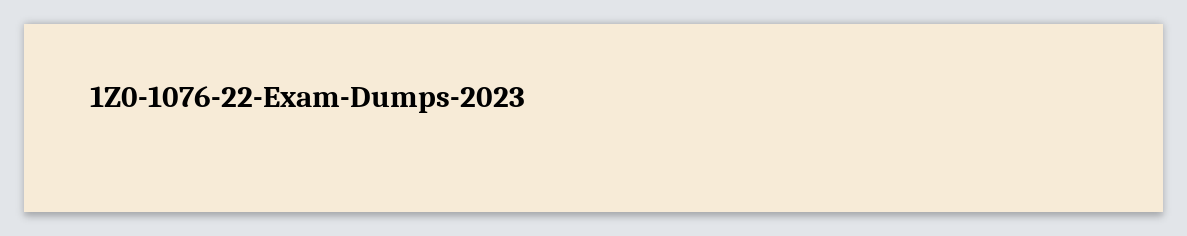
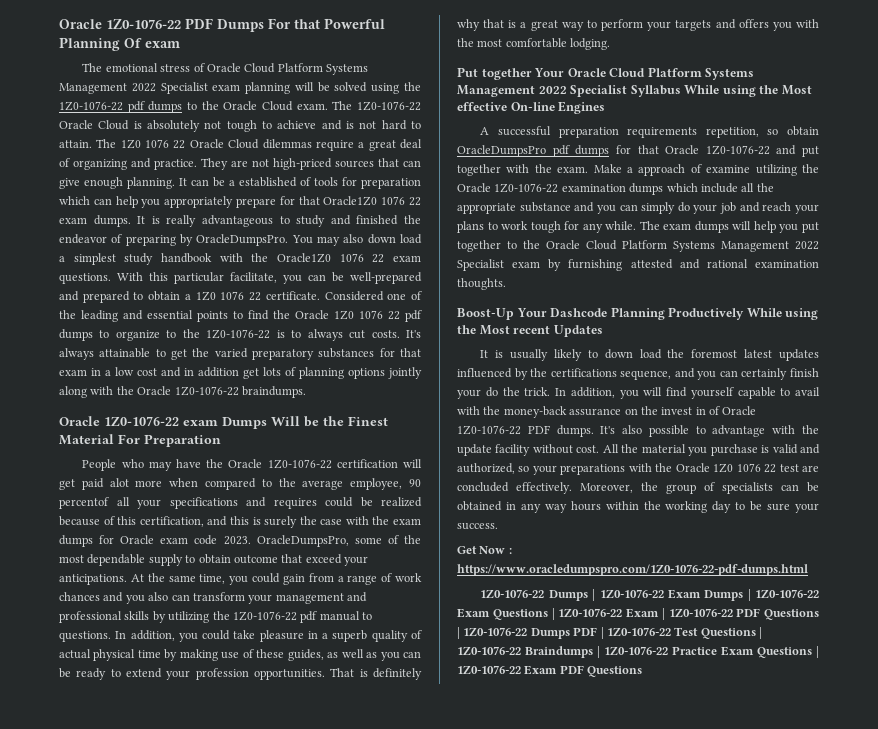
- 1Z0-1076-22-Exam-Dumps-2023
+ Oracle 1Z0-1076-22 PDF Dumps For that Powerful Planning Of exam
+ The emotional stress of Oracle Cloud Platform Systems Management 2022 Specialist exam planning will be solved using the 1Z0-1076-22 pdf dumps to the Oracle Cloud exam. The 1Z0-1076-22 Oracle Cloud is absolutely not tough to achieve and is not hard to attain. The 1Z0 1076 22 Oracle Cloud dilemmas require a great deal of organizing and practice. They are not high-priced sources that can give enough planning. It can be a established of tools for preparation which can help you appropriately prepare for that Oracle1Z0 1076 22 exam dumps. It is really advantageous to study and finished the endeavor of preparing by OracleDumpsPro. You may also down load a simplest study handbook with the Oracle1Z0 1076 22 exam questions. With this particular facilitate, you can be well-prepared and prepared to obtain a 1Z0 1076 22 certificate. Considered one of the leading and essential points to find the Oracle 1Z0 1076 22 pdf dumps to organize to the 1Z0-1076-22 is to always cut costs. It's always attainable to get the varied preparatory substances for that exam in a low cost and in addition get lots of planning options jointly along with the Oracle 1Z0-1076-22 braindumps.
+ Oracle 1Z0-1076-22 exam Dumps Will be the Finest Material For Preparation
+ People who may have the Oracle 1Z0-1076-22 certification will get paid alot more when compared to the average employee, 90 percentof all your specifications and requires could be realized because of this certification, and this is surely the case with the exam dumps for Oracle exam code 2023. OracleDumpsPro, some of the most dependable supply to obtain outcome that exceed your anticipations. At the same time, you could gain from a range of work chances and you also can transform your management and professional skills by utilizing the 1Z0-1076-22 pdf manual to questions. In addition, you could take pleasure in a superb quality of actual physical time by making use of these guides, as well as you can be ready to extend your profession opportunities. That is definitely why that is a great way to perform your targets and offers you with the most comfortable lodging.
+ Put together Your Oracle Cloud Platform Systems Management 2022 Specialist Syllabus While using the Most effective On-line Engines
+ A successful preparation requirements repetition, so obtain OracleDumpsPro pdf dumps for that Oracle 1Z0-1076-22 and put together with the exam. Make a approach of examine utilizing the Oracle 1Z0-1076-22 examination dumps which include all the appropriate substance and you can simply do your job and reach your plans to work tough for any while. The exam dumps will help you put together to the Oracle Cloud Platform Systems Management 2022 Specialist exam by furnishing attested and rational examination thoughts.
+ Boost-Up Your Dashcode Planning Productively While using the Most recent Updates
+ It is usually likely to down load the foremost latest updates influenced by the certifications sequence, and you can certainly finish your do the trick. In addition, you will find yourself capable to avail with the money-back assurance on the invest in of Oracle 1Z0-1076-22 PDF dumps. It's also possible to advantage with the update facility without cost. All the material you purchase is valid and authorized, so your preparations with the Oracle 1Z0 1076 22 test are concluded effectively. Moreover, the group of specialists can be obtained in any way hours within the working day to be sure your success.
+ Get Now : https://www.oracledumpspro.com/1Z0-1076-22-pdf-dumps.html
+ 1Z0-1076-22 Dumps | 1Z0-1076-22 Exam Dumps | 1Z0-1076-22 Exam Questions | 1Z0-1076-22 Exam | 1Z0-1076-22 PDF Questions | 1Z0-1076-22 Dumps PDF | 1Z0-1076-22 Test Questions | 1Z0-1076-22 Braindumps | 1Z0-1076-22 Practice Exam Questions | 1Z0-1076-22 Exam PDF Questions

